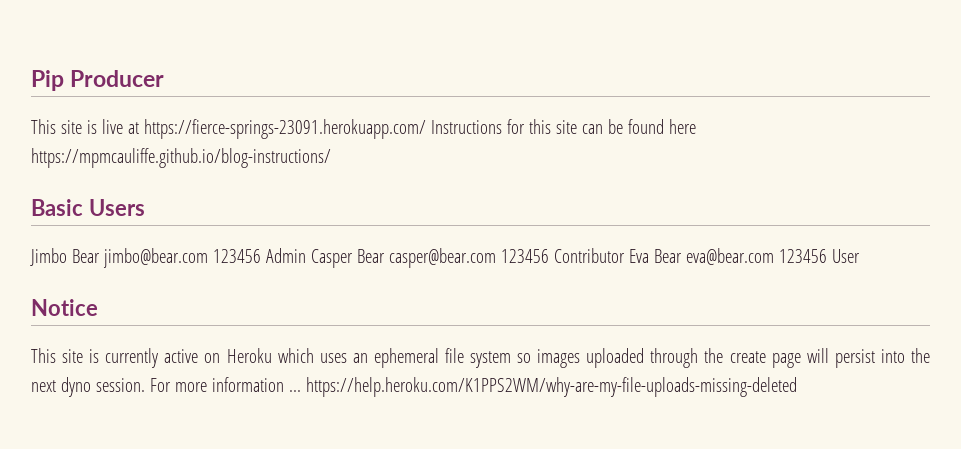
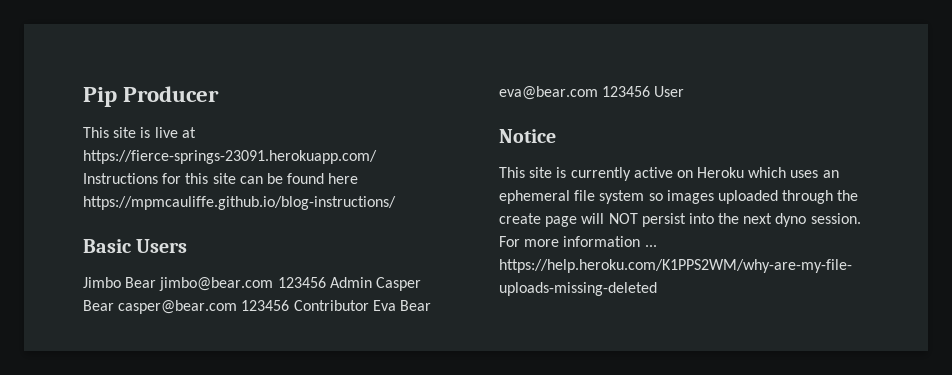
- This site is currently active on Heroku which uses an ephemeral file system so images uploaded through the create page will persist into the next dyno session.
+ This site is currently active on Heroku which uses an ephemeral file system so images uploaded through the create page will NOT persist into the next dyno session.

